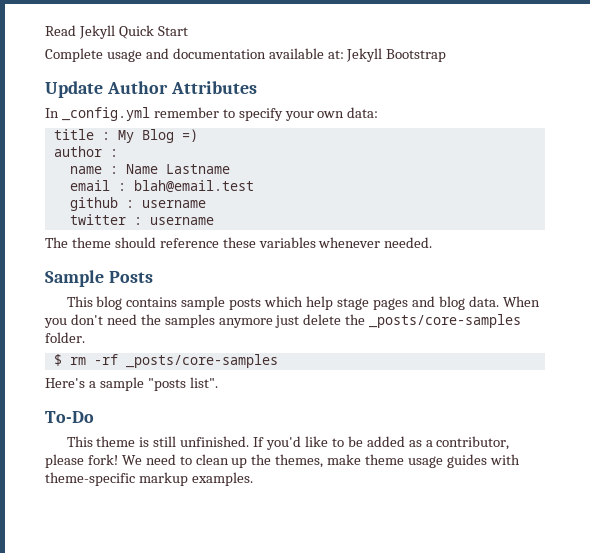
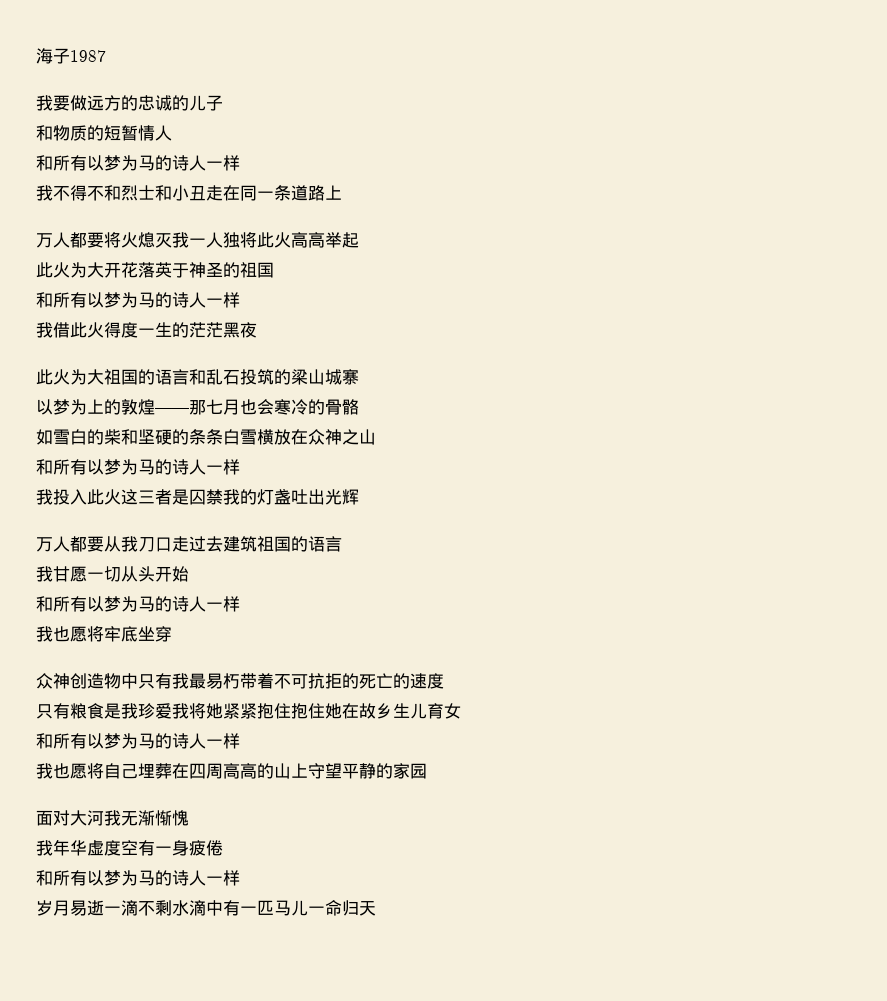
- Read Jekyll Quick Start
- Complete usage and documentation available at: Jekyll Bootstrap
- Update Author Attributes
- In _config.yml remember to specify your own data:
- title : My Blog =)
- author :
- name : Name Lastname
- email : blah@email.test
- github : username
- twitter : username
- The theme should reference these variables whenever needed.
- Sample Posts
- This blog contains sample posts which help stage pages and blog data. When you don't need the samples anymore just delete the _posts/core-samples folder.
- $ rm -rf _posts/core-samples
- Here's a sample "posts list".
- To-Do
- This theme is still unfinished. If you'd like to be added as a contributor, please fork! We need to clean up the themes, make theme usage guides with theme-specific markup examples.
+ 海子1987
+ 我要做远方的忠诚的儿子
+ 和物质的短暂情人
+ 和所有以梦为马的诗人一样
+ 我不得不和烈士和小丑走在同一条道路上
+ 万人都要将火熄灭我一人独将此火高高举起
+ 此火为大开花落英于神圣的祖国
+ 和所有以梦为马的诗人一样
+ 我借此火得度一生的茫茫黑夜
+ 此火为大祖国的语言和乱石投筑的梁山城寨
+ 以梦为上的敦煌——那七月也会寒冷的骨骼
+ 如雪白的柴和坚硬的条条白雪横放在众神之山
+ 和所有以梦为马的诗人一样
+ 我投入此火这三者是囚禁我的灯盏吐出光辉
+ 万人都要从我刀口走过去建筑祖国的语言
+ 我甘愿一切从头开始
+ 和所有以梦为马的诗人一样
+ 我也愿将牢底坐穿
+ 众神创造物中只有我最易朽带着不可抗拒的死亡的速度
+ 只有粮食是我珍爱我将她紧紧抱住抱住她在故乡生儿育女
+ 和所有以梦为马的诗人一样
+ 我也愿将自己埋葬在四周高高的山上守望平静的家园
+ 面对大河我无渐惭愧
+ 我年华虚度空有一身疲倦
+ 和所有以梦为马的诗人一样
+ 岁月易逝一滴不剩水滴中有一匹马儿一命归天

